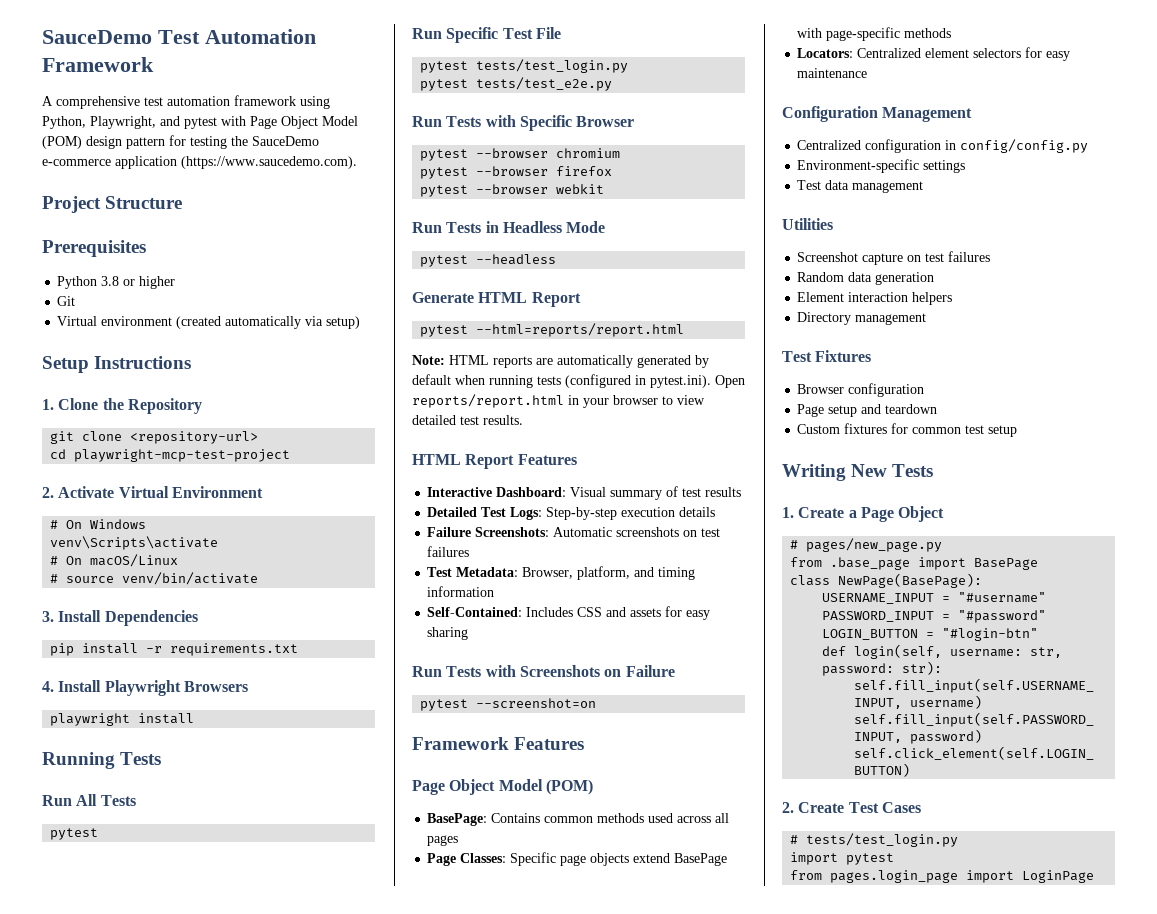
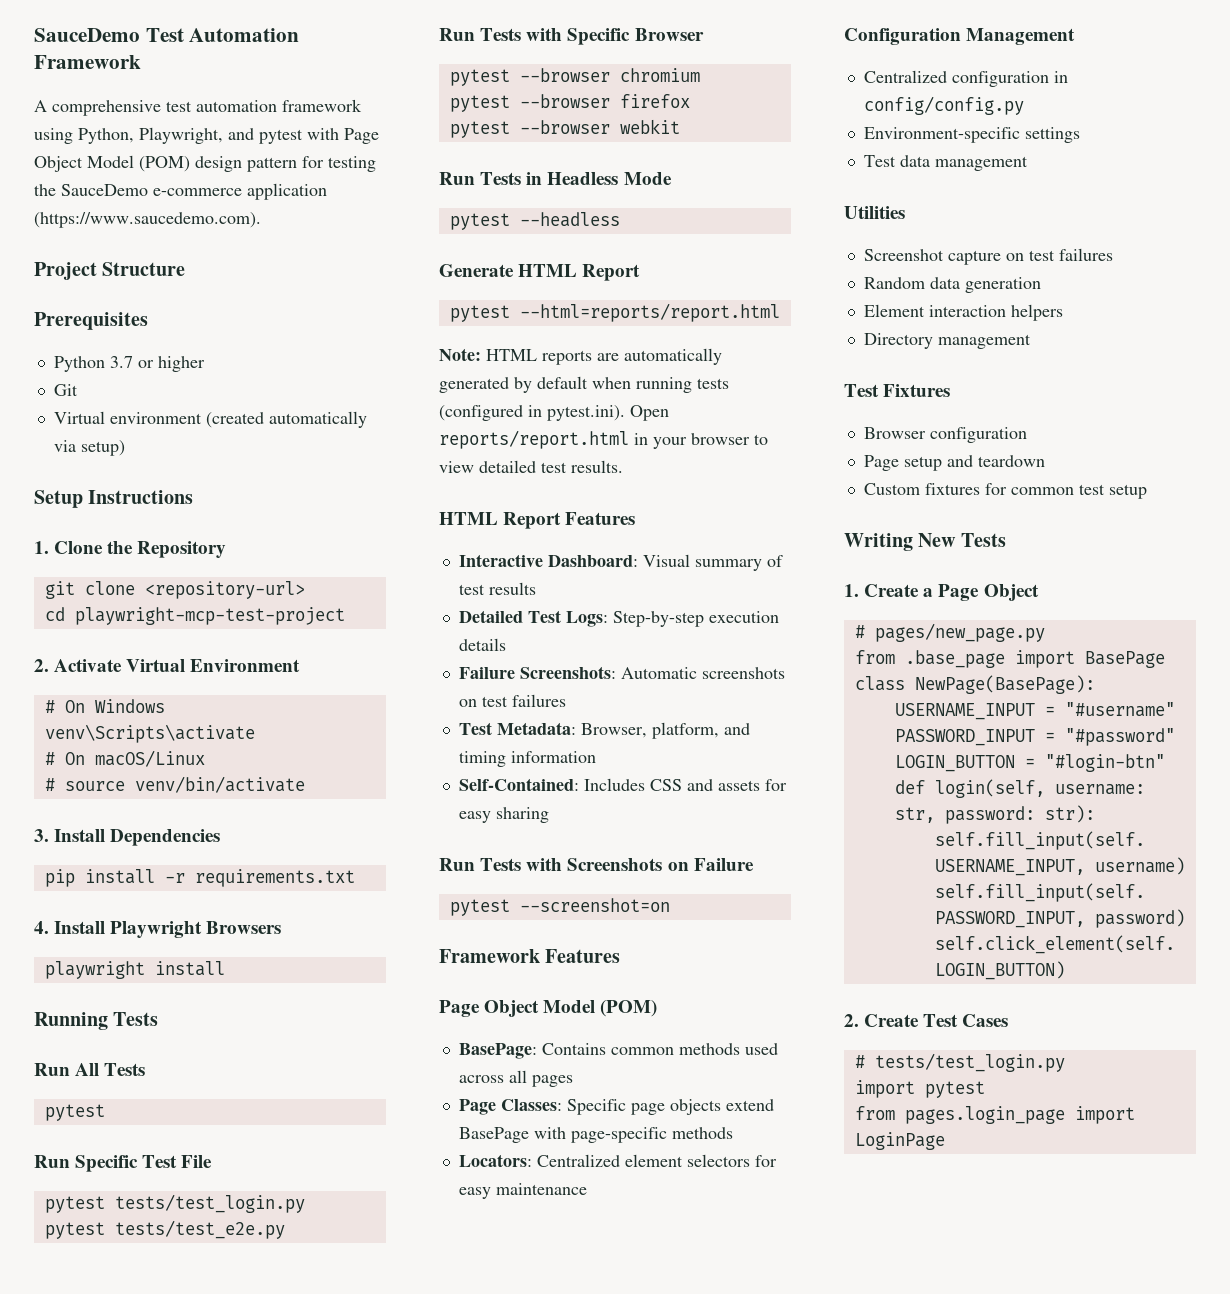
- Python 3.8 or higher
+ Python 3.7 or higher

